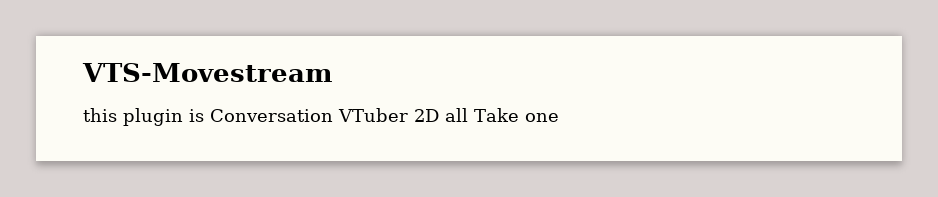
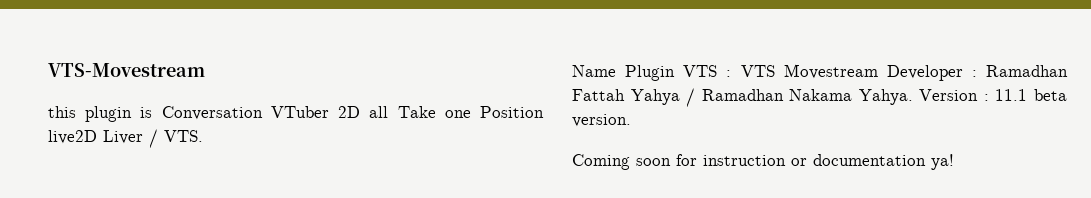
- this plugin is Conversation VTuber 2D all Take one
+ this plugin is Conversation VTuber 2D all Take one Position live2D Liver / VTS.
+ Name Plugin VTS : VTS Movestream Developer : Ramadhan Fattah Yahya / Ramadhan Nakama Yahya. Version : 11.1 beta version.
+ Coming soon for instruction or documentation ya!

